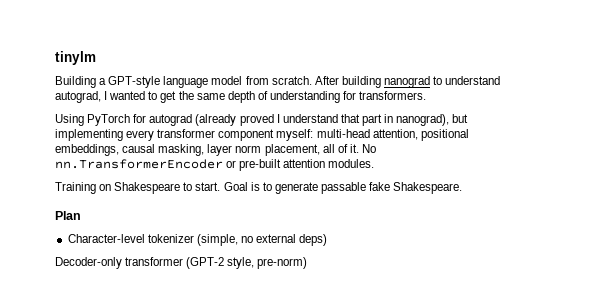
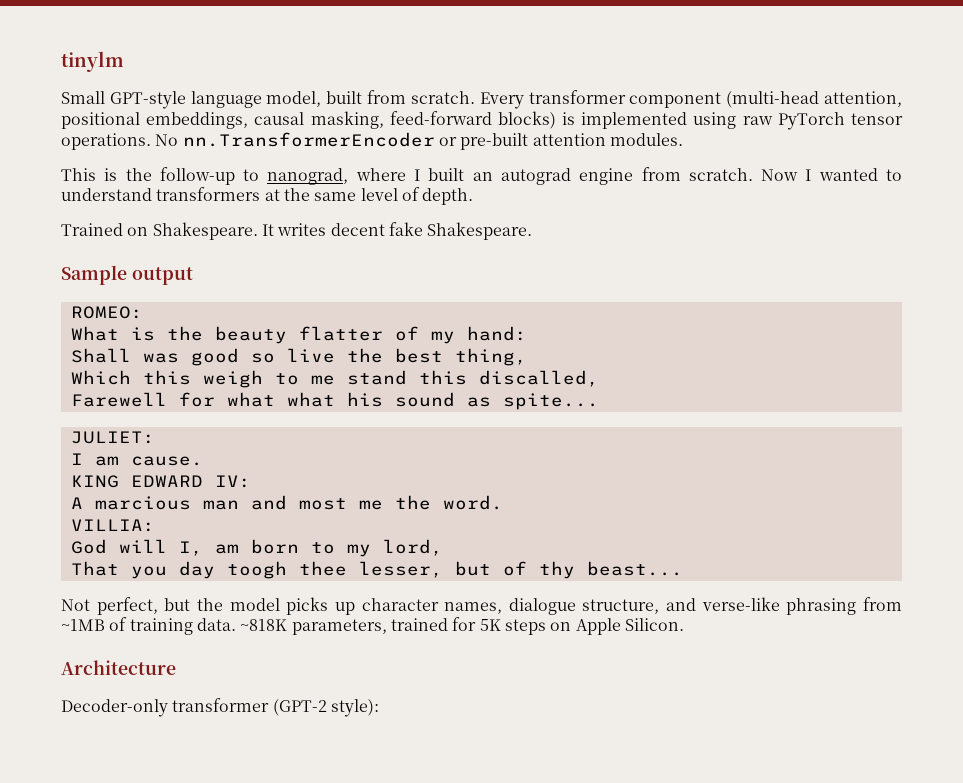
- Building a GPT-style language model from scratch. After building nanograd to understand autograd, I wanted to get the same depth of understanding for transformers.
- Using PyTorch for autograd (already proved I understand that part in nanograd), but implementing every transformer component myself: multi-head attention, positional embeddings, causal masking, layer norm placement, all of it.
+ Small GPT-style language model, built from scratch. Every transformer component (multi-head attention, positional embeddings, causal masking, feed-forward blocks) is implemented using raw PyTorch tensor operations.
- Training on Shakespeare to start. Goal is to generate passable fake Shakespeare.
- Plan
- Character-level tokenizer (simple, no external deps)
+ This is the follow-up to nanograd, where I built an autograd engine from scratch. Now I wanted to understand transformers at the same level of depth.
+ Trained on Shakespeare. It writes decent fake Shakespeare.
+ Sample output
+ ROMEO:
+ What is the beauty flatter of my hand:
+ Shall was good so live the best thing,
+ Which this weigh to me stand this discalled,
+ Farewell for what what his sound as spite...
+ JULIET:
+ I am cause.
+ KING EDWARD IV:
+ A marcious man and most me the word.
+ VILLIA:
+ God will I, am born to my lord,
+ That you day toogh thee lesser, but of thy beast...
+ Not perfect, but the model picks up character names, dialogue structure, and verse-like phrasing from ~1MB of training data. ~818K parameters, trained for 5K steps on Apple Silicon.
+ Architecture
- Decoder-only transformer (GPT-2 style, pre-norm)
+ Decoder-only transformer (GPT-2 style):

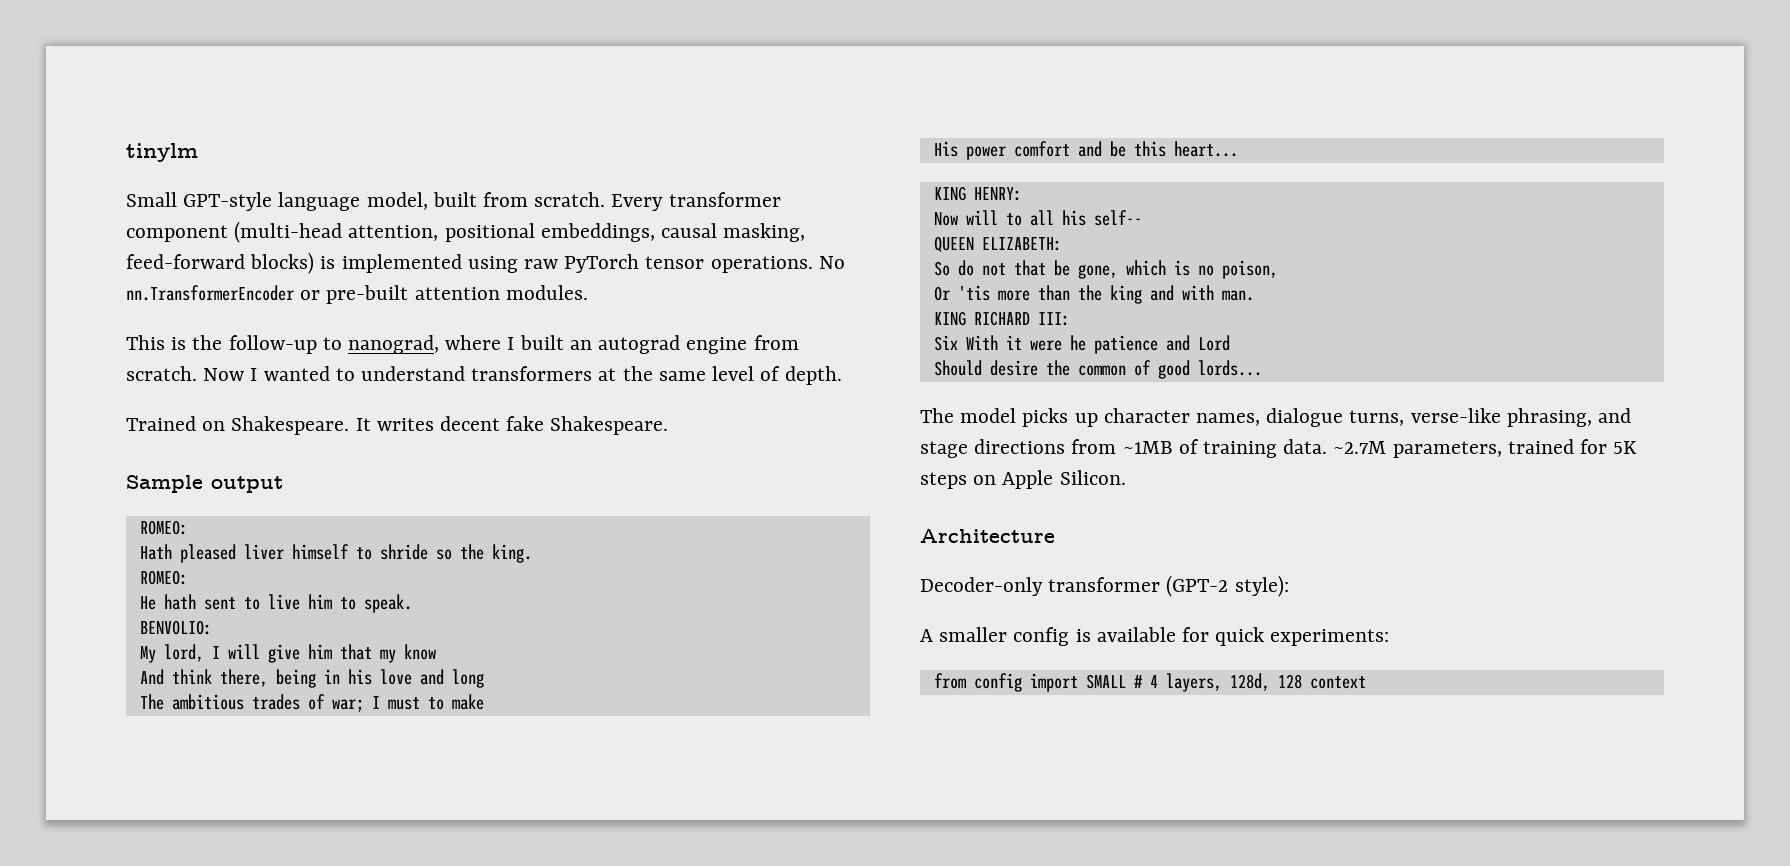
- What is the beauty flatter of my hand:
- Shall was good so live the best thing,
- Which this weigh to me stand this discalled,
- Farewell for what what his sound as spite...
- JULIET:
- I am cause.
- KING EDWARD IV:
- A marcious man and most me the word.
- VILLIA:
- God will I, am born to my lord,
- That you day toogh thee lesser, but of thy beast...
- Not perfect, but the model picks up character names, dialogue structure, and verse-like phrasing from ~1MB of training data.
+ Hath pleased liver himself to shride so the king.
+ ROMEO:
+ He hath sent to live him to speak.
+ BENVOLIO:
+ My lord, I will give him that my know
+ And think there, being in his love and long
+ The ambitious trades of war; I must to make
+ His power comfort and be this heart...
+ KING HENRY:
+ Now will to all his self--
+ QUEEN ELIZABETH:
+ So do not that be gone, which is no poison,
+ Or 'tis more than the king and with man.
+ KING RICHARD III:
+ Six With it were he patience and Lord
+ Should desire the common of good lords...
+ The model picks up character names, dialogue turns, verse-like phrasing, and stage directions from ~1MB of training data.
- ~818K parameters, trained for 5K steps on Apple Silicon.
+ ~2.7M parameters, trained for 5K steps on Apple Silicon.
+ A smaller config is available for quick experiments:
+ from config import SMALL # 4 layers, 128d, 128 context

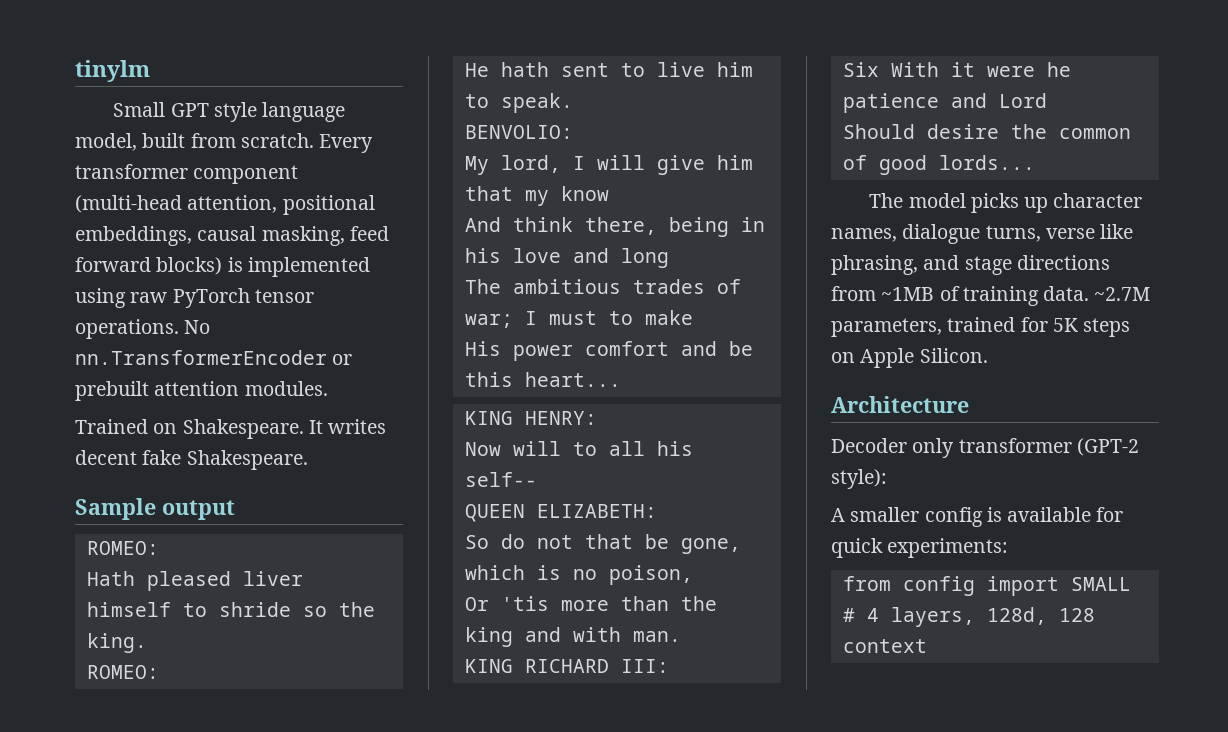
- Small GPT-style language model, built from scratch.
+ Small GPT style language model, built from scratch.
- Every transformer component (multi-head attention, positional embeddings, causal masking, feed-forward blocks) is implemented using raw PyTorch tensor operations.
+ Every transformer component (multi-head attention, positional embeddings, causal masking, feed forward blocks) is implemented using raw PyTorch tensor operations.
- No nn.TransformerEncoder or pre-built attention modules.
+ No nn.TransformerEncoder or prebuilt attention modules.
- This is the follow-up to nanograd, where I built an autograd engine from scratch. Now I wanted to understand transformers at the same level of depth.
- The model picks up character names, dialogue turns, verse-like phrasing, and stage directions from ~1MB of training data.
+ The model picks up character names, dialogue turns, verse like phrasing, and stage directions from ~1MB of training data.
- Decoder-only transformer (GPT-2 style):
+ Decoder only transformer (GPT-2 style):

